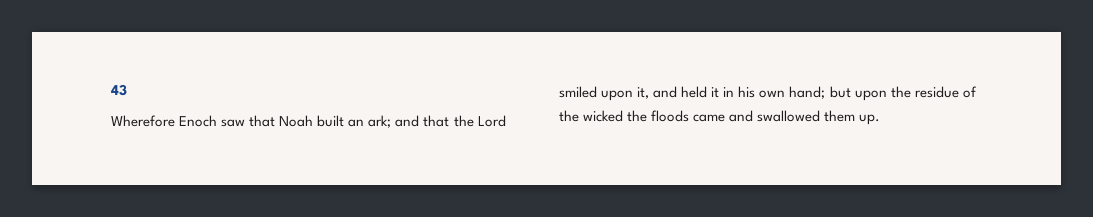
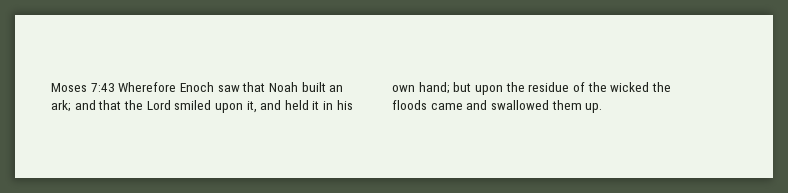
- 43
- Wherefore Enoch saw that Noah built an ark; and that the Lord smiled upon it, and held it in his own hand; but upon the residue of the wicked the floods came and swallowed them up.
+ Moses 7:43 Wherefore Enoch saw that Noah built an ark; and that the Lord smiled upon it, and held it in his own hand; but upon the residue of the wicked the floods came and swallowed them up.

